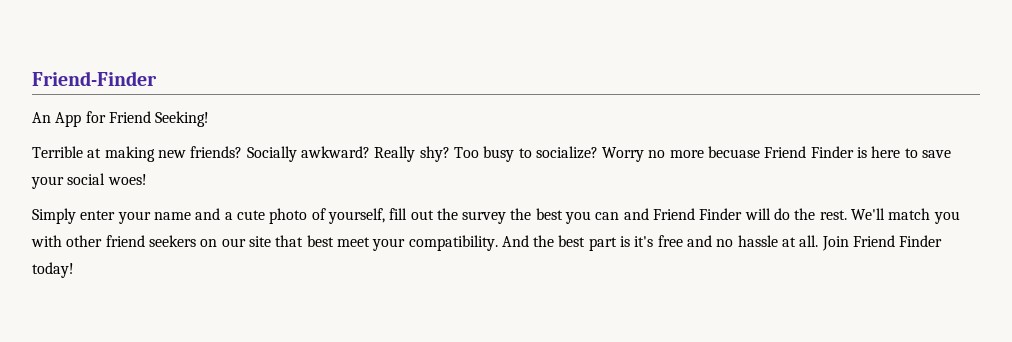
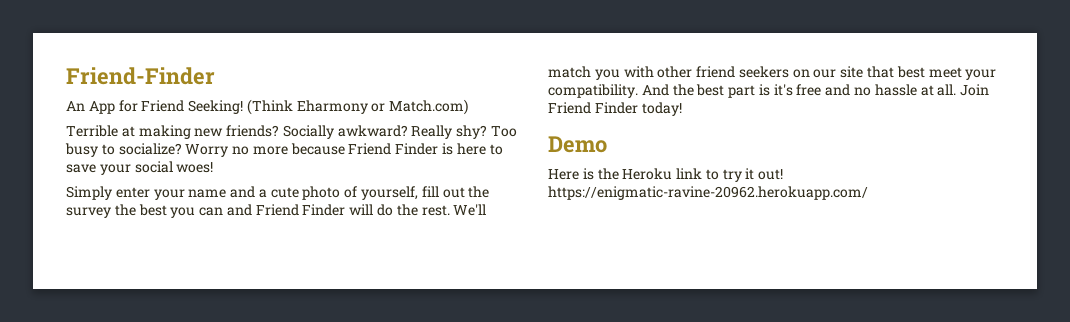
+ (Think Eharmony or Match.com)
- Worry no more becuase Friend Finder is here to save your social woes!
+ Worry no more because Friend Finder is here to save your social woes!
+ Demo
+ Here is the Heroku link to try it out! https://enigmatic-ravine-20962.herokuapp.com/

